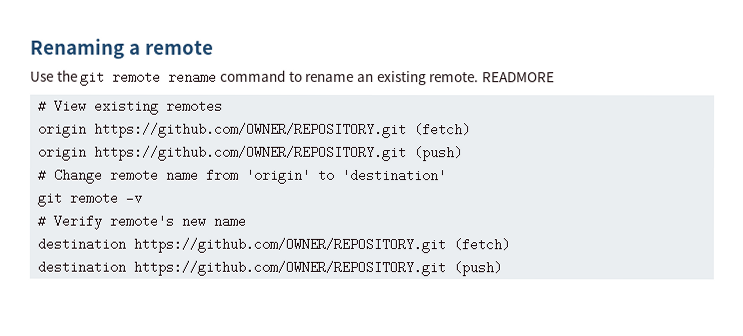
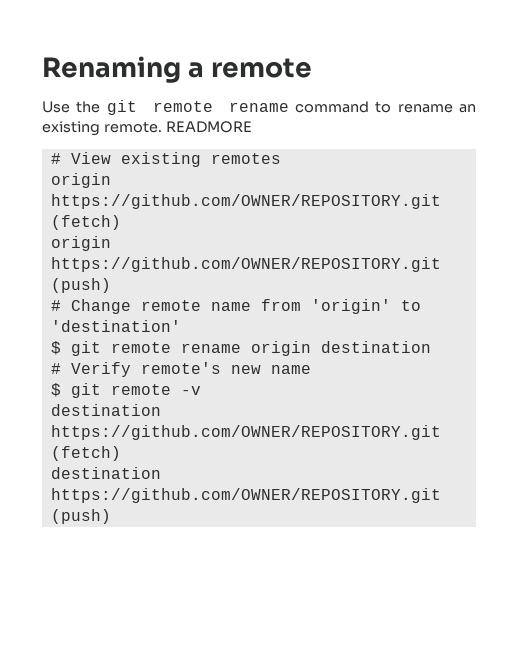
- git remote -v
+ $ git remote rename origin destination
+ $ git remote -v

